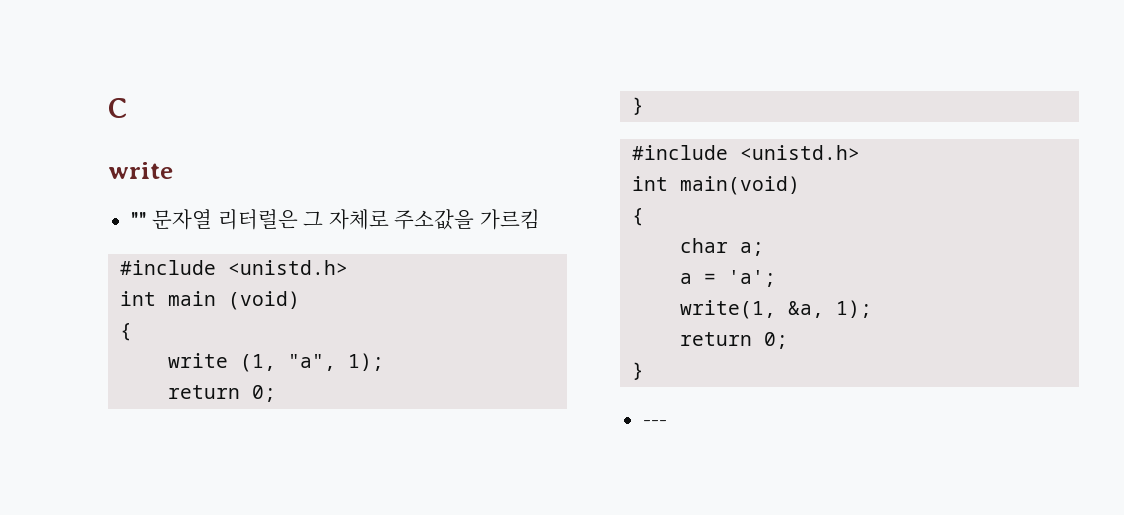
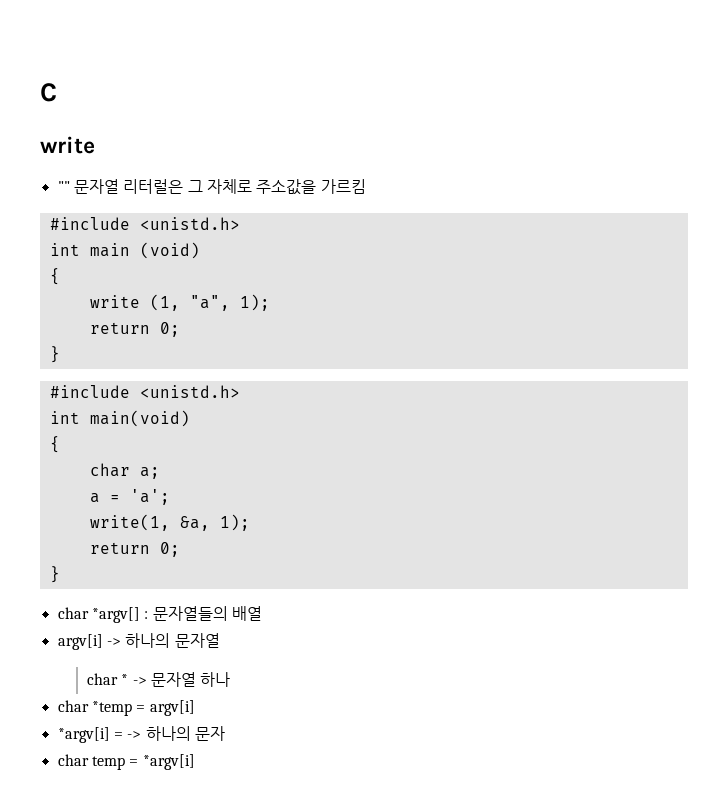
- ---
+ char *argv[] : 문자열들의 배열
+ argv[i] -> 하나의 문자열
+ char * -> 문자열 하나
+ char *temp = argv[i]
+ *argv[i] = -> 하나의 문자
+ char temp = *argv[i]

